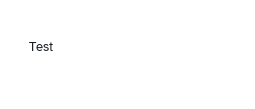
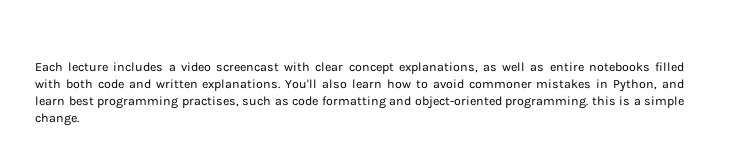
- Test
+ Each lecture includes a video screencast with clear concept explanations, as well as entire notebooks filled with both code and written explanations. You'll also learn how to avoid commoner mistakes in Python, and learn best programming practises, such as code formatting and object-oriented programming. this is a simple change.

